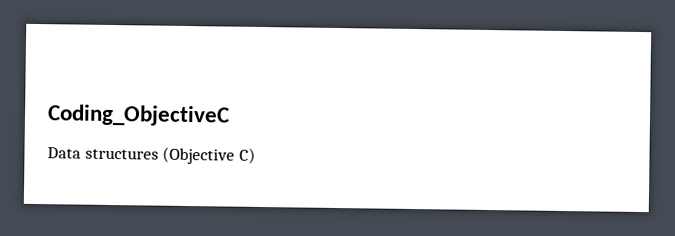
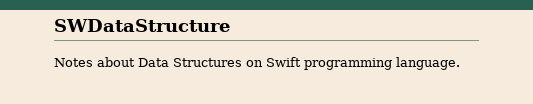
- Coding_ObjectiveC
- Data structures (Objective C)
+ SWDataStructure
+ Notes about Data Structures on Swift programming language.

